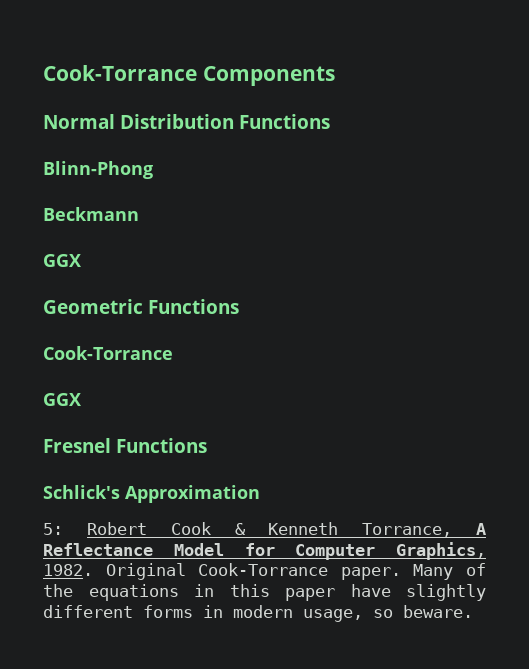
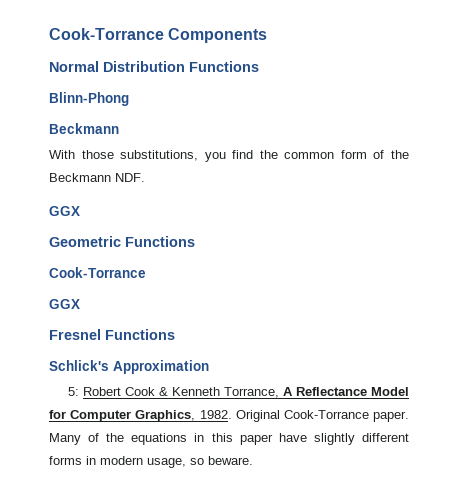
+ With those substitutions, you find the common form of the Beckmann NDF.

